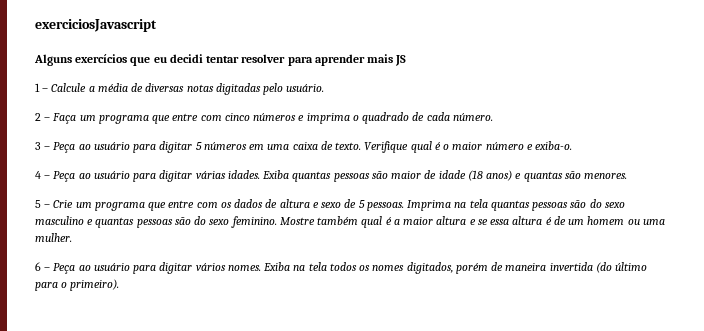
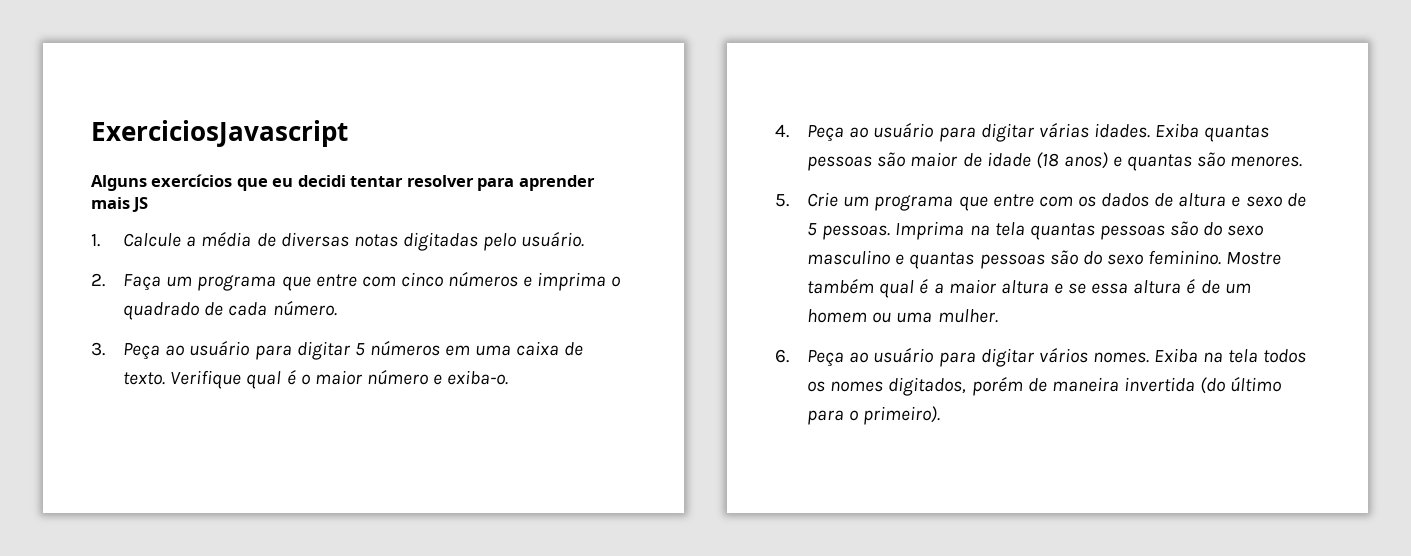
- exerciciosJavascript
+ ExerciciosJavascript
- 1 – Calcule a média de diversas notas digitadas pelo usuário.
+ 1. Calcule a média de diversas notas digitadas pelo usuário.
- 2 – Faça um programa que entre com cinco números e imprima o quadrado de cada número.
+ 2. Faça um programa que entre com cinco números e imprima o quadrado de cada número.
- 3 – Peça ao usuário para digitar 5 números em uma caixa de texto.
+ 3. Peça ao usuário para digitar 5 números em uma caixa de texto.
- 4 – Peça ao usuário para digitar várias idades.
+ 4. Peça ao usuário para digitar várias idades.
- 5 – Crie um programa que entre com os dados de altura e sexo de 5 pessoas.
+ 5. Crie um programa que entre com os dados de altura e sexo de 5 pessoas.
- 6 – Peça ao usuário para digitar vários nomes.
+ 6. Peça ao usuário para digitar vários nomes.

